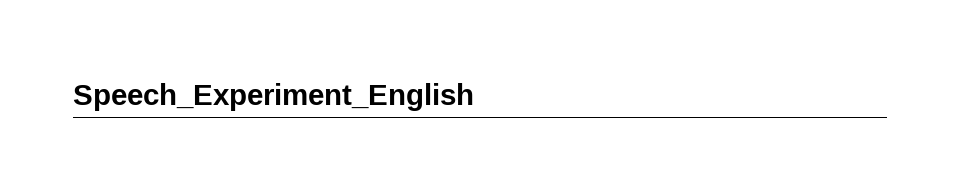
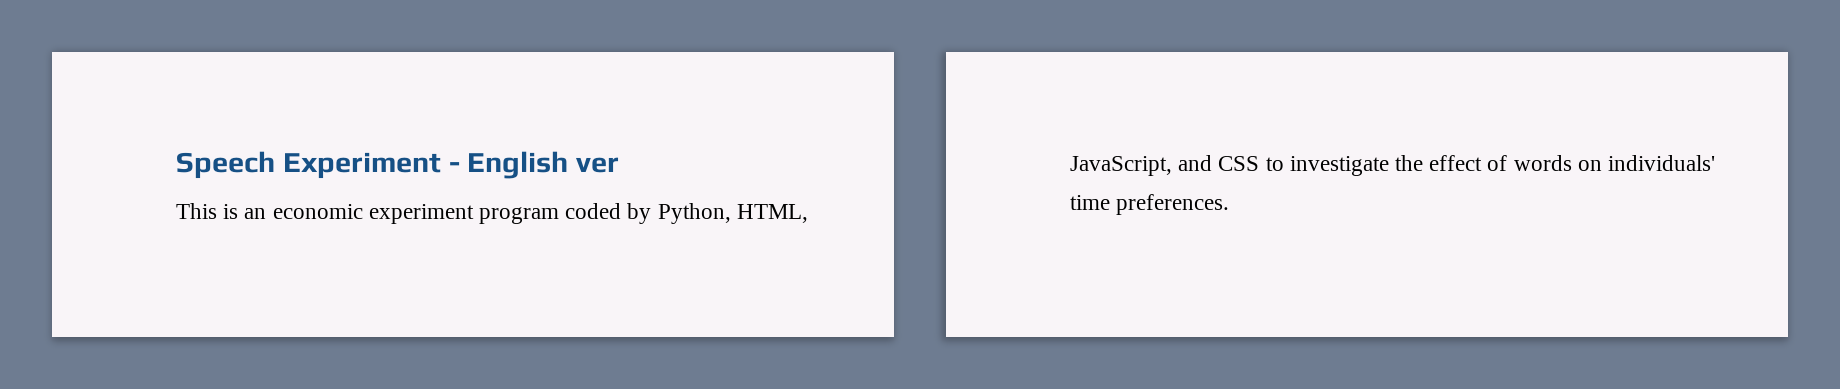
- Speech_Experiment_English
+ Speech Experiment - English ver
+ This is an economic experiment program coded by Python, HTML, JavaScript, and CSS to investigate the effect of words on individuals' time preferences.

